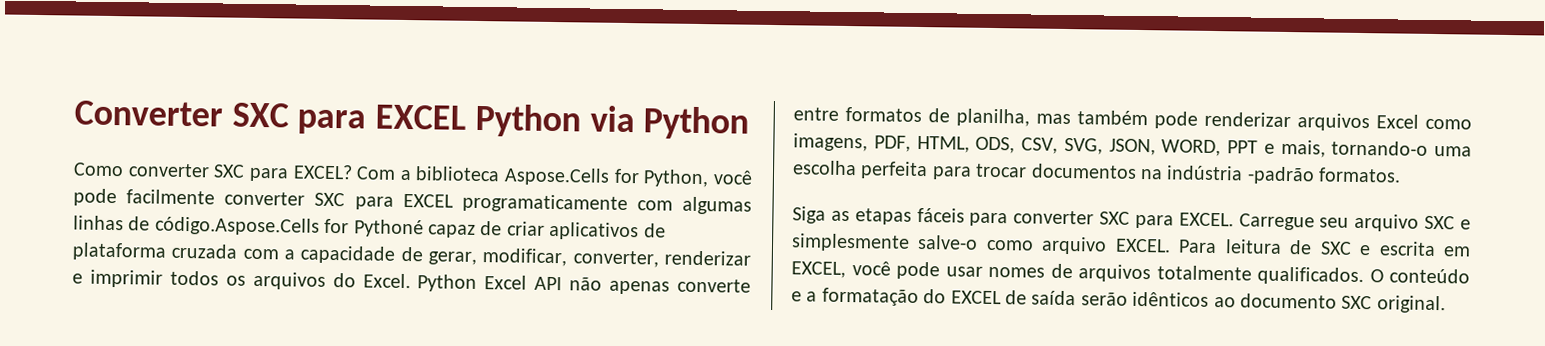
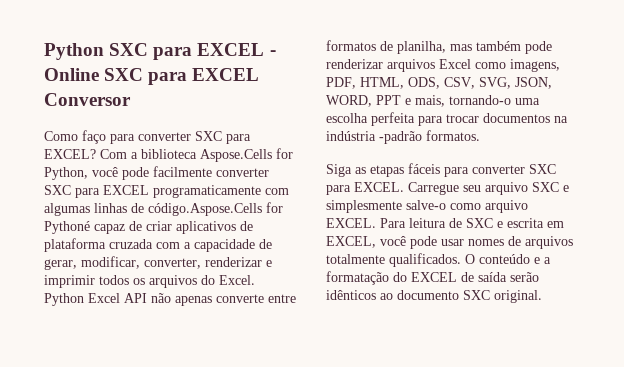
- Converter SXC para EXCEL Python via Python
+ Python SXC para EXCEL - Online SXC para EXCEL Conversor
- Como converter SXC para EXCEL?
+ Como faço para converter SXC para EXCEL?

